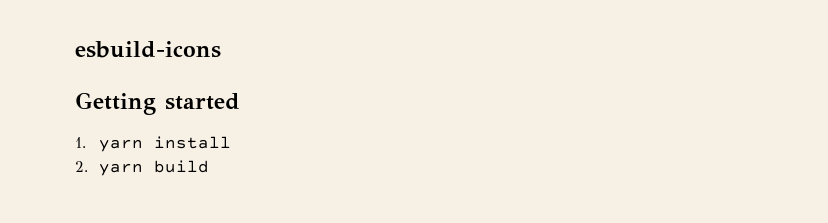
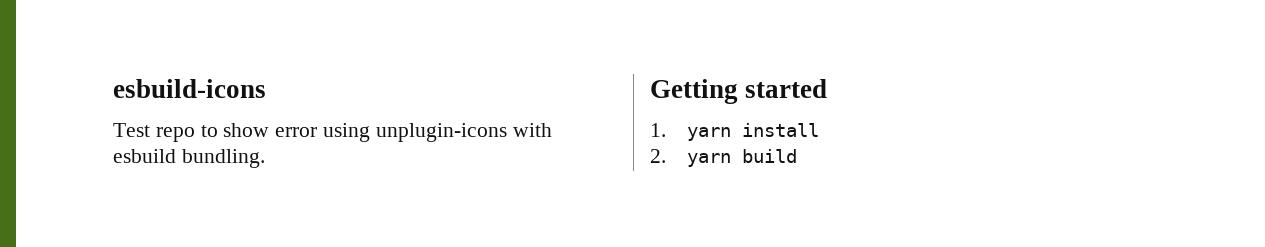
+ Test repo to show error using unplugin-icons with esbuild bundling.

